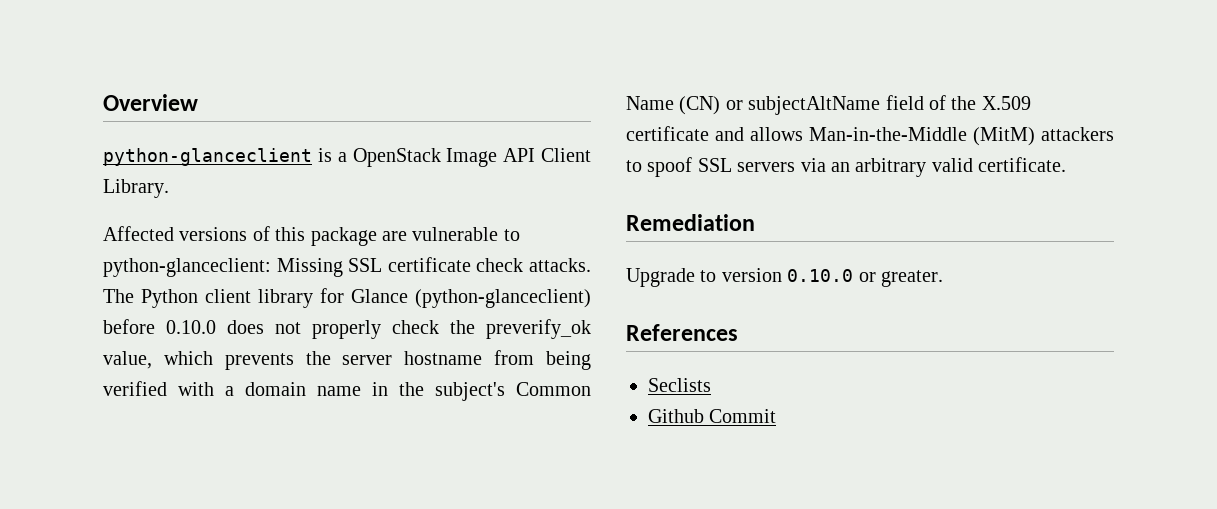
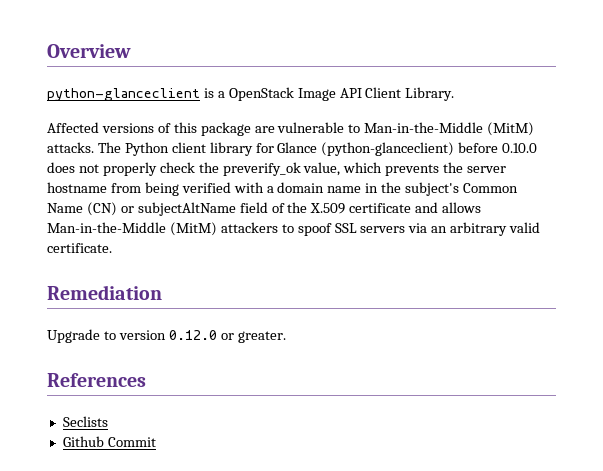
- Affected versions of this package are vulnerable to python-glanceclient: Missing SSL certificate check attacks.
+ Affected versions of this package are vulnerable to Man-in-the-Middle (MitM) attacks.
- Upgrade to version 0.10.0 or greater.
+ Upgrade to version 0.12.0 or greater.

